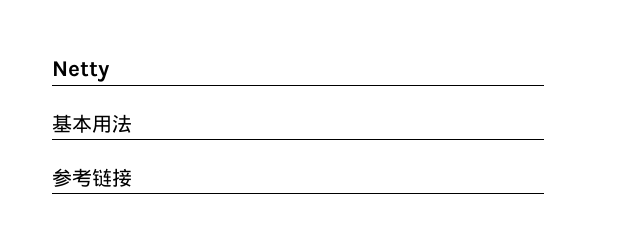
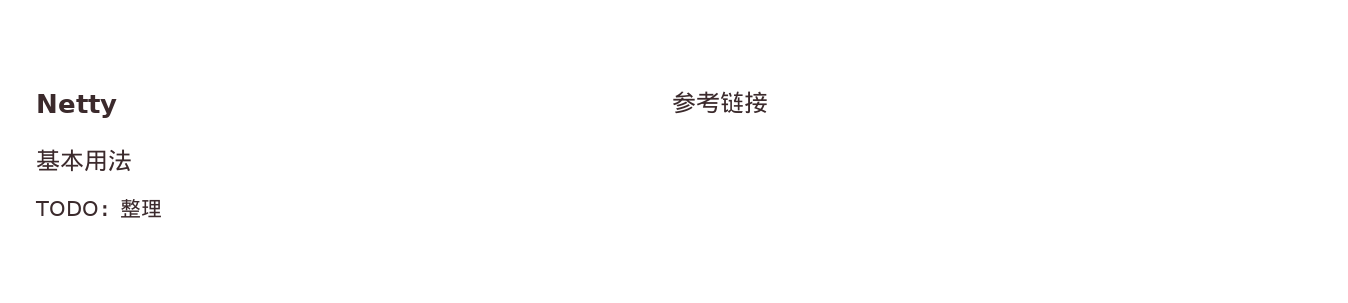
+ TODO：整理

